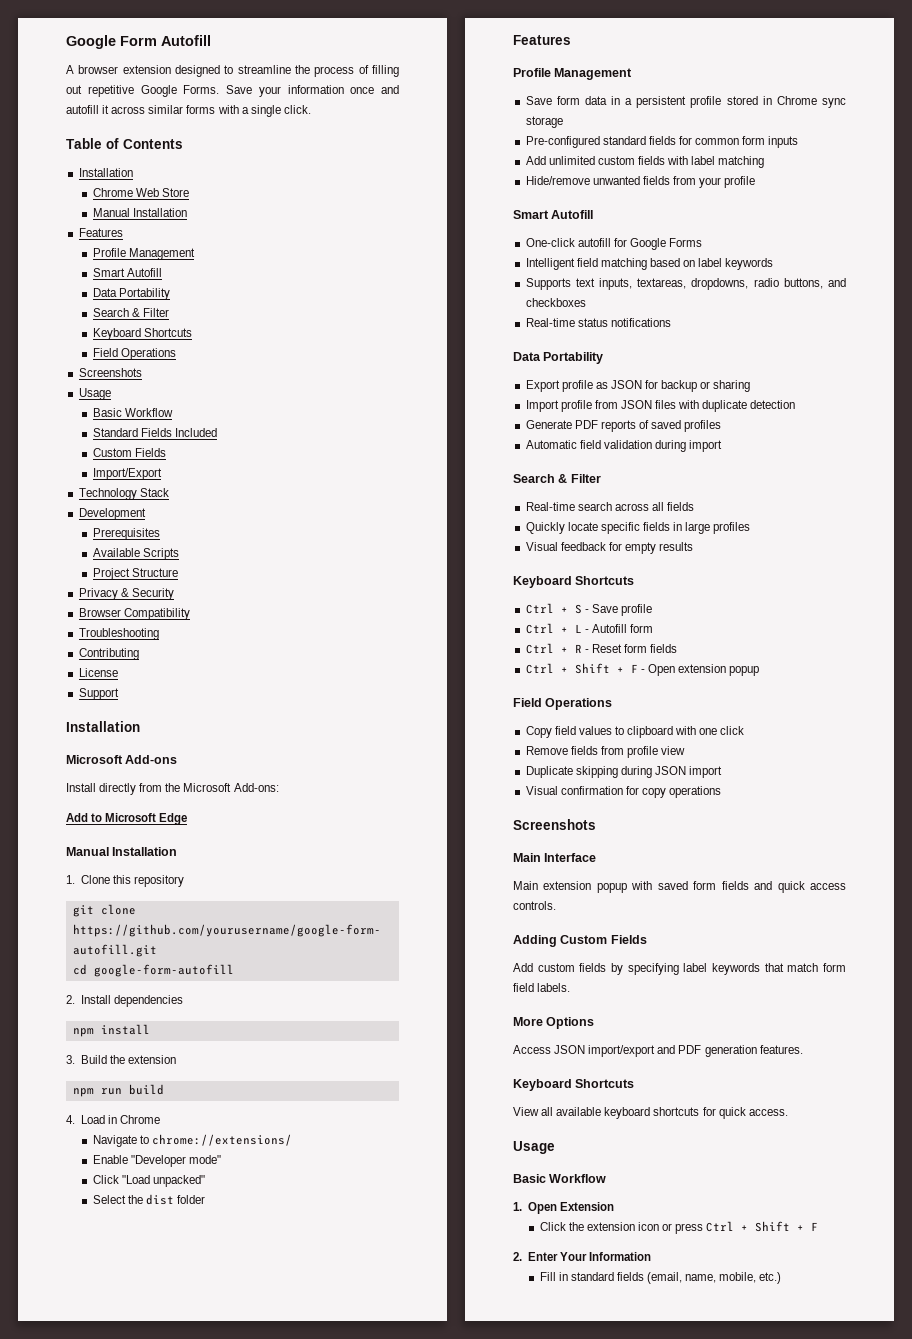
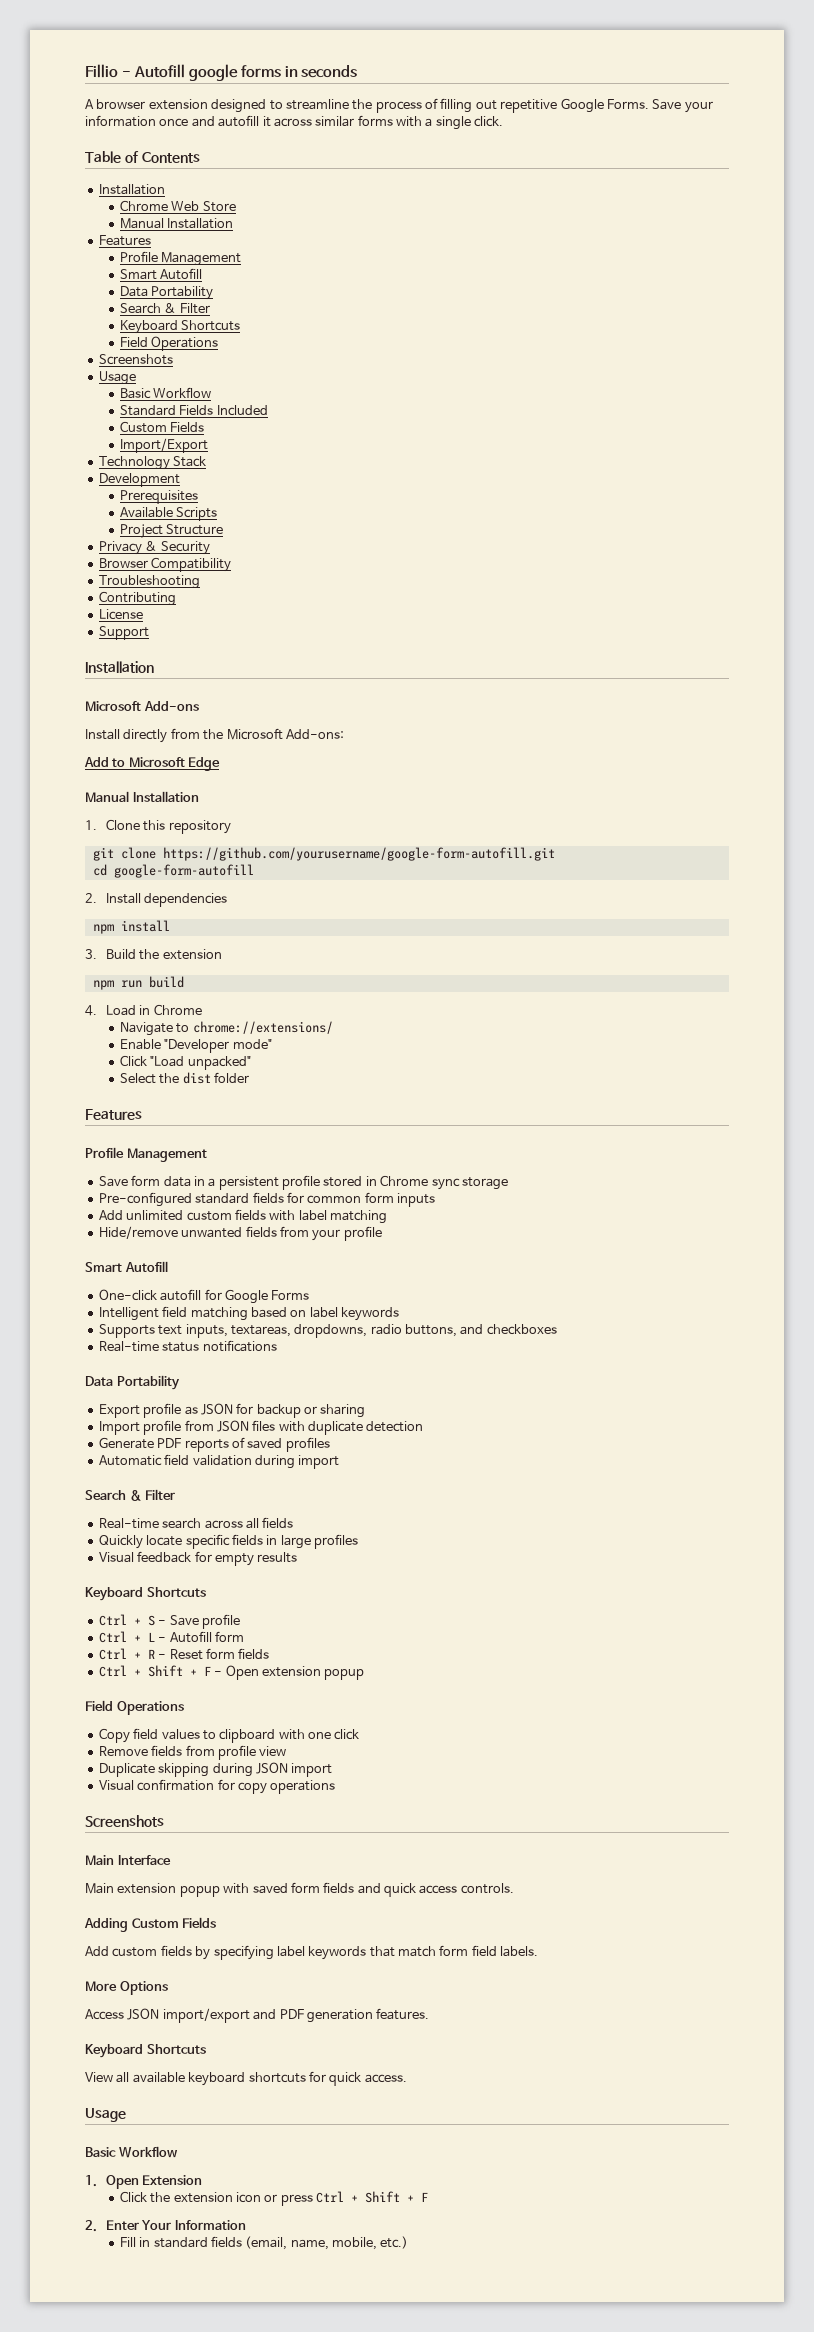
- Google Form Autofill
+ Fillio - Autofill google forms in seconds

